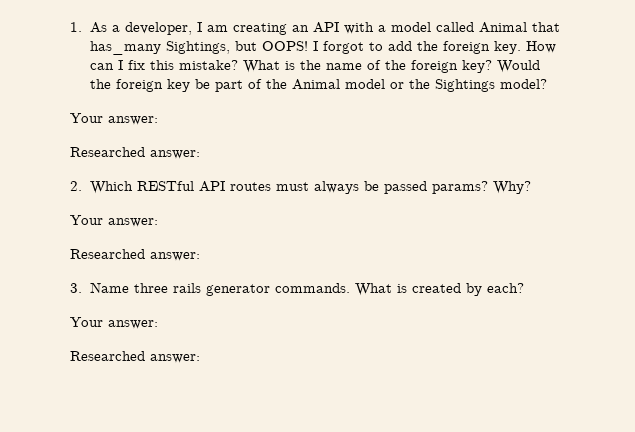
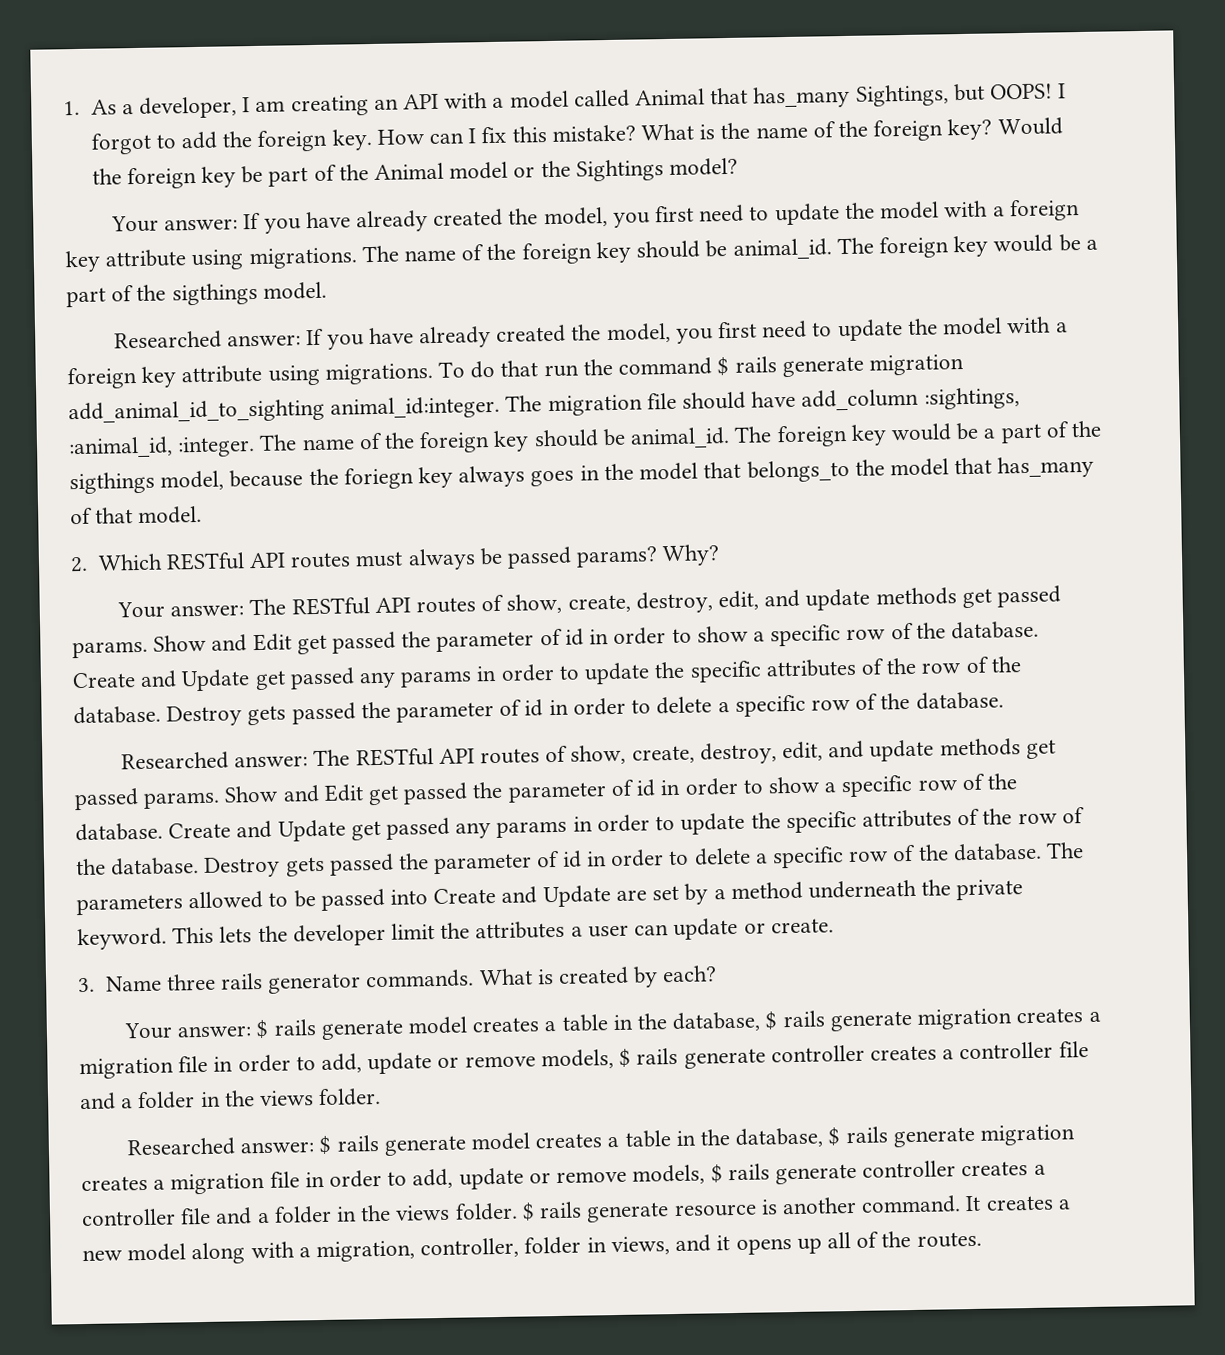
  Would the foreign key be part of the Animal model or the Sightings model?
- Your answer:
- Researched answer:
+ Your answer: If you have already created the model, you first need to update the model with a foreign key attribute using migrations. The name of the foreign key should be animal_id. The foreign key would be a part of the sigthings model.
+ Researched answer: If you have already created the model, you first need to update the model with a foreign key attribute using migrations. To do that run the command $ rails generate migration add_animal_id_to_sighting animal_id:integer. The migration file should have add_column :sightings, :animal_id, :integer. The name of the foreign key should be animal_id. The foreign key would be a part of the sigthings model, because the foriegn key always goes in the model that belongs_to the model that has_many of that model.
  Why?
- Your answer:
- Researched answer:
+ Your answer: The RESTful API routes of show, create, destroy, edit, and update methods get passed params. Show and Edit get passed the parameter of id in order to show a specific row of the database. Create and Update get passed any params in order to update the specific attributes of the row of the database. Destroy gets passed the parameter of id in order to delete a specific row of the database.
+ Researched answer: The RESTful API routes of show, create, destroy, edit, and update methods get passed params. Show and Edit get passed the parameter of id in order to show a specific row of the database. Create and Update get passed any params in order to update the specific attributes of the row of the database. Destroy gets passed the parameter of id in order to delete a specific row of the database. The parameters allowed to be passed into Create and Update are set by a method underneath the private keyword. This lets the developer limit the attributes a user can update or create.
  What is created by each?
- Your answer:
- Researched answer:
+ Your answer: $ rails generate model creates a table in the database, $ rails generate migration creates a migration file in order to add, update or remove models, $ rails generate controller creates a controller file and a folder in the views folder.
+ Researched answer: $ rails generate model creates a table in the database, $ rails generate migration creates a migration file in order to add, update or remove models, $ rails generate controller creates a controller file and a folder in the views folder. $ rails generate resource is another command. It creates a new model along with a migration, controller, folder in views, and it opens up all of the routes.

